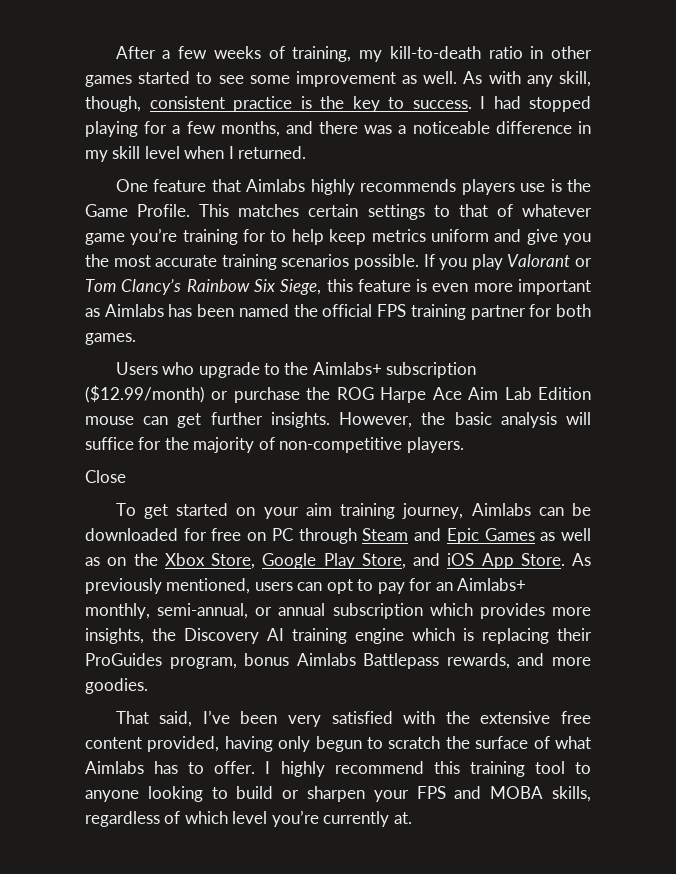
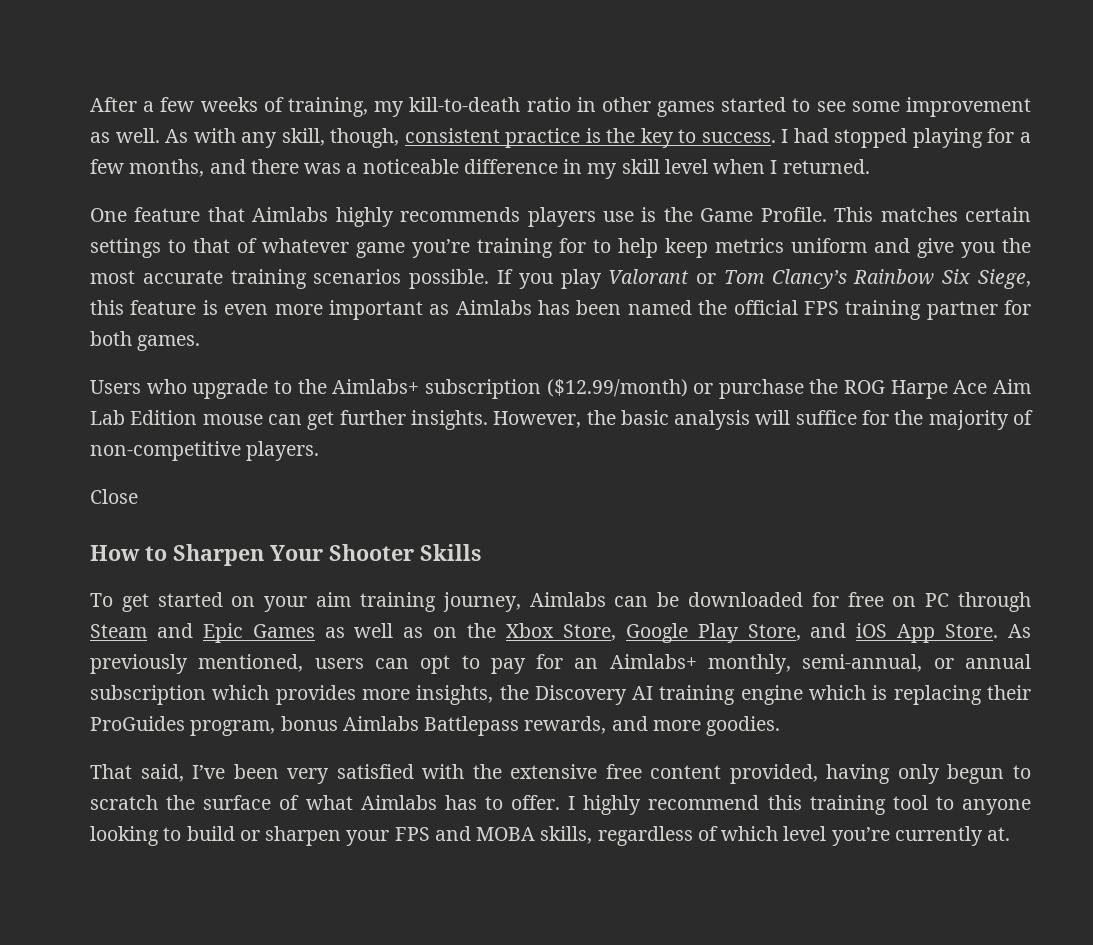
+ How to Sharpen Your Shooter Skills

